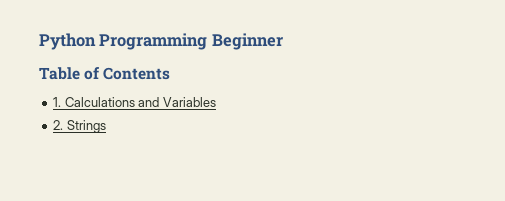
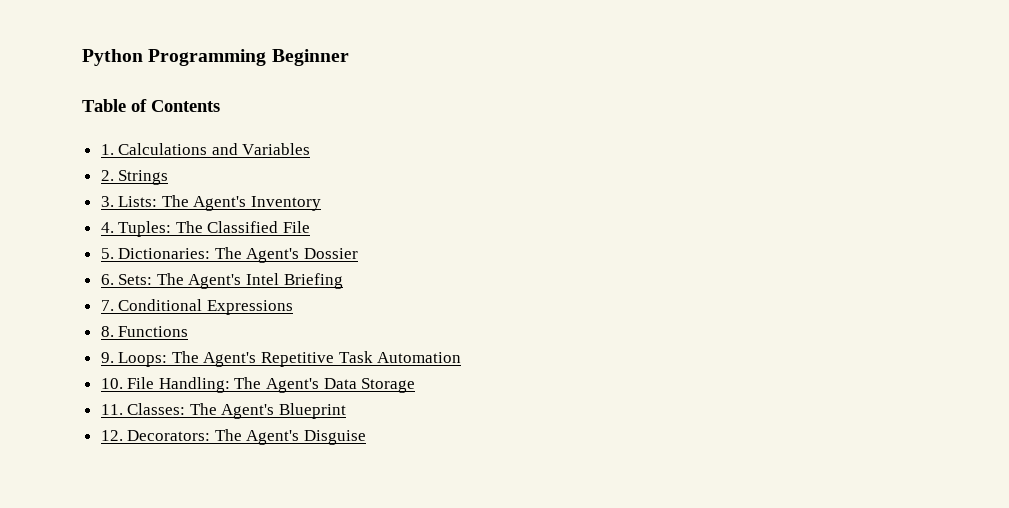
+ 3. Lists: The Agent's Inventory
+ 4. Tuples: The Classified File
+ 5. Dictionaries: The Agent's Dossier
+ 6. Sets: The Agent's Intel Briefing
+ 7. Conditional Expressions
+ 8. Functions
+ 9. Loops: The Agent's Repetitive Task Automation
+ 10. File Handling: The Agent's Data Storage
+ 11. Classes: The Agent's Blueprint
+ 12. Decorators: The Agent's Disguise

